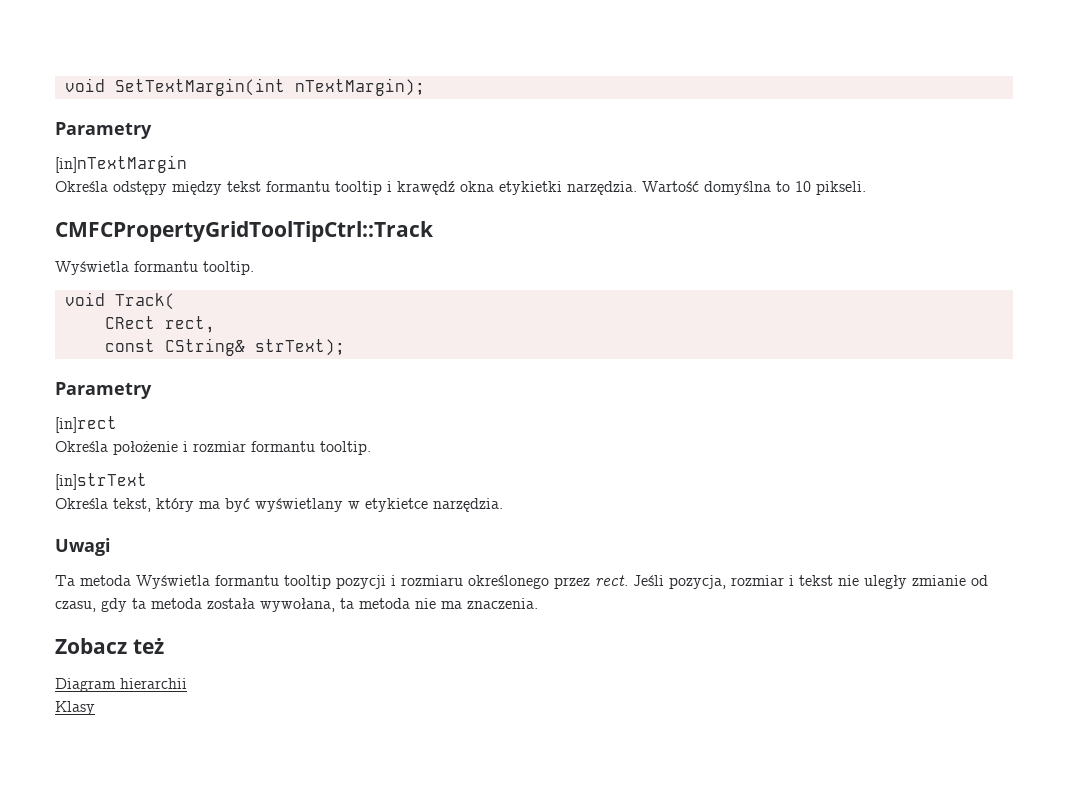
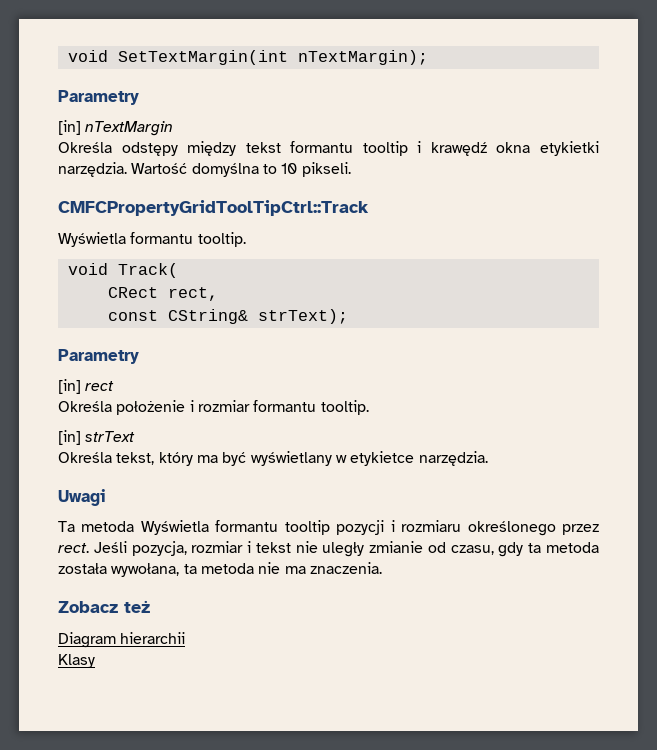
- [in]nTextMargin
+ [in] nTextMargin
- [in]rect
+ [in] rect
- [in]strText
+ [in] strText

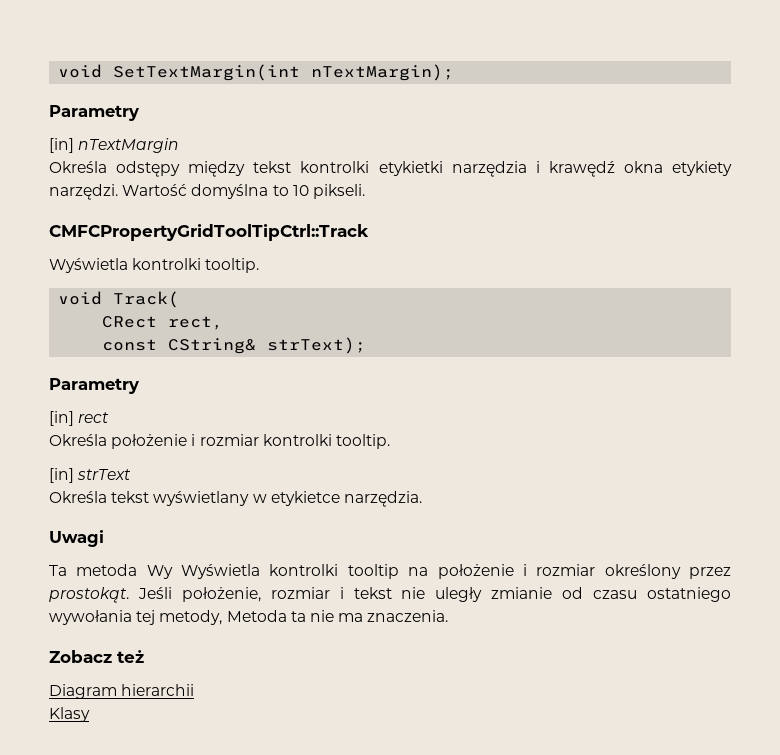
- Określa odstępy między tekst formantu tooltip i krawędź okna etykietki narzędzia.
+ Określa odstępy między tekst kontrolki etykietki narzędzia i krawędź okna etykiety narzędzi.
- Wyświetla formantu tooltip.
+ Wyświetla kontrolki tooltip.
- Określa położenie i rozmiar formantu tooltip.
+ Określa położenie i rozmiar kontrolki tooltip.
- Określa tekst, który ma być wyświetlany w etykietce narzędzia.
+ Określa tekst wyświetlany w etykietce narzędzia.
- Ta metoda Wyświetla formantu tooltip pozycji i rozmiaru określonego przez rect. Jeśli pozycja, rozmiar i tekst nie uległy zmianie od czasu, gdy ta metoda została wywołana, ta metoda nie ma znaczenia.
+ Ta metoda Wy Wyświetla kontrolki tooltip na położenie i rozmiar określony przez prostokąt. Jeśli położenie, rozmiar i tekst nie uległy zmianie od czasu ostatniego wywołania tej metody, Metoda ta nie ma znaczenia.

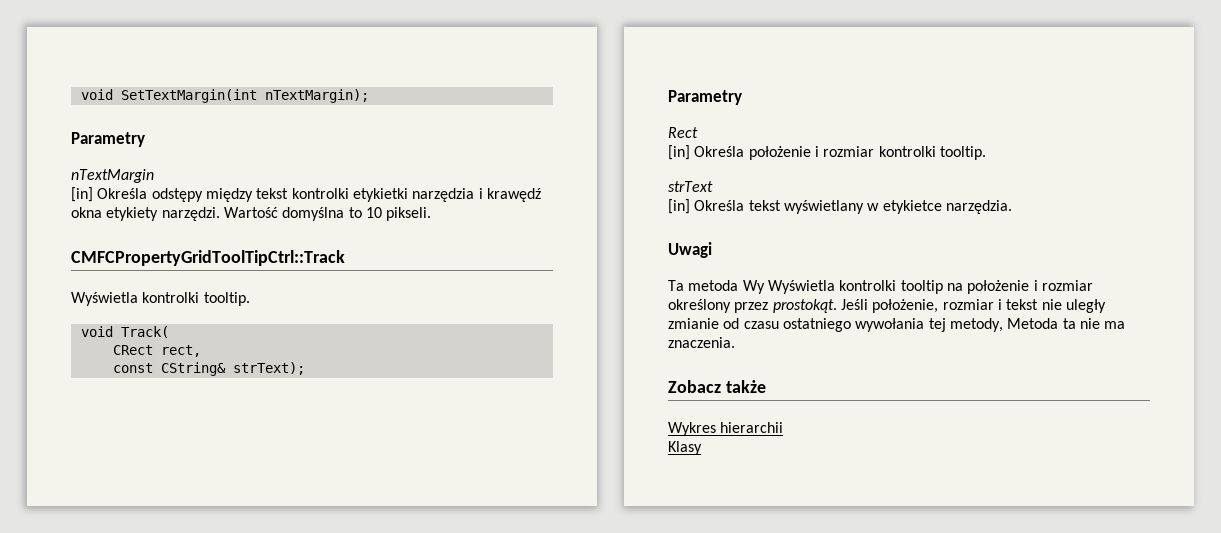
- [in] nTextMargin
+ nTextMargin
- Określa odstępy między tekst kontrolki etykietki narzędzia i krawędź okna etykiety narzędzi.
+ [in] Określa odstępy między tekst kontrolki etykietki narzędzia i krawędź okna etykiety narzędzi.
- [in] rect
- Określa położenie i rozmiar kontrolki tooltip.
+ Rect
+ [in] Określa położenie i rozmiar kontrolki tooltip.
- [in] strText
+ strText
- Określa tekst wyświetlany w etykietce narzędzia.
+ [in] Określa tekst wyświetlany w etykietce narzędzia.
- Zobacz też
- Diagram hierarchii
+ Zobacz także
+ Wykres hierarchii

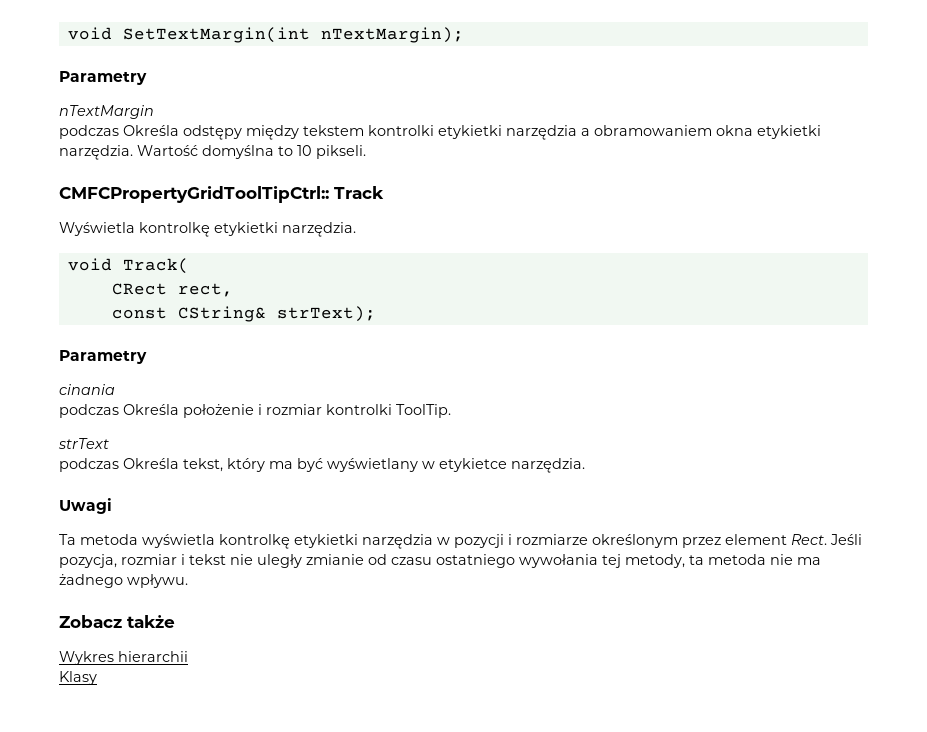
- [in] Określa odstępy między tekst kontrolki etykietki narzędzia i krawędź okna etykiety narzędzi.
+ podczas Określa odstępy między tekstem kontrolki etykietki narzędzia a obramowaniem okna etykietki narzędzia.
- CMFCPropertyGridToolTipCtrl::Track
- Wyświetla kontrolki tooltip.
+ CMFCPropertyGridToolTipCtrl:: Track
+ Wyświetla kontrolkę etykietki narzędzia.
- Rect
- [in] Określa położenie i rozmiar kontrolki tooltip.
+ cinania
+ podczas Określa położenie i rozmiar kontrolki ToolTip.
- [in] Określa tekst wyświetlany w etykietce narzędzia.
+ podczas Określa tekst, który ma być wyświetlany w etykietce narzędzia.
- Ta metoda Wy Wyświetla kontrolki tooltip na położenie i rozmiar określony przez prostokąt. Jeśli położenie, rozmiar i tekst nie uległy zmianie od czasu ostatniego wywołania tej metody, Metoda ta nie ma znaczenia.
+ Ta metoda wyświetla kontrolkę etykietki narzędzia w pozycji i rozmiarze określonym przez element Rect. Jeśli pozycja, rozmiar i tekst nie uległy zmianie od czasu ostatniego wywołania tej metody, ta metoda nie ma żadnego wpływu.

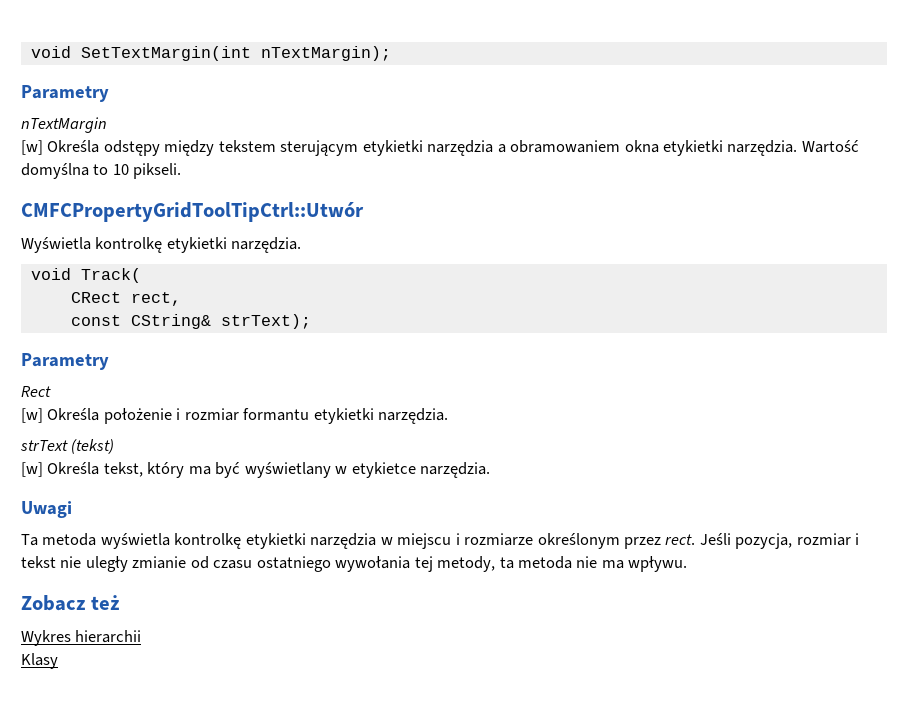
- podczas Określa odstępy między tekstem kontrolki etykietki narzędzia a obramowaniem okna etykietki narzędzia.
+ [w] Określa odstępy między tekstem sterującym etykietki narzędzia a obramowaniem okna etykietki narzędzia.
- CMFCPropertyGridToolTipCtrl:: Track
+ CMFCPropertyGridToolTipCtrl::Utwór
- cinania
- podczas Określa położenie i rozmiar kontrolki ToolTip.
+ Rect
+ [w] Określa położenie i rozmiar formantu etykietki narzędzia.
- strText
- podczas Określa tekst, który ma być wyświetlany w etykietce narzędzia.
+ strText (tekst)
+ [w] Określa tekst, który ma być wyświetlany w etykietce narzędzia.
- Ta metoda wyświetla kontrolkę etykietki narzędzia w pozycji i rozmiarze określonym przez element Rect.
+ Ta metoda wyświetla kontrolkę etykietki narzędzia w miejscu i rozmiarze określonym przez rect.
- Jeśli pozycja, rozmiar i tekst nie uległy zmianie od czasu ostatniego wywołania tej metody, ta metoda nie ma żadnego wpływu.
+ Jeśli pozycja, rozmiar i tekst nie uległy zmianie od czasu ostatniego wywołania tej metody, ta metoda nie ma wpływu.
- Zobacz także
+ Zobacz też

